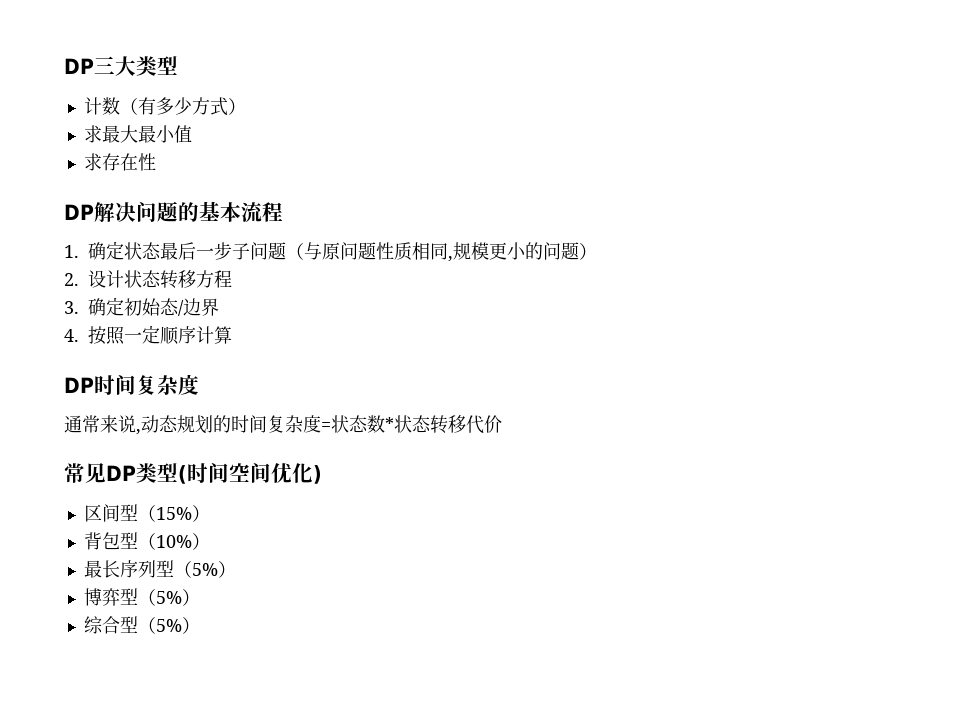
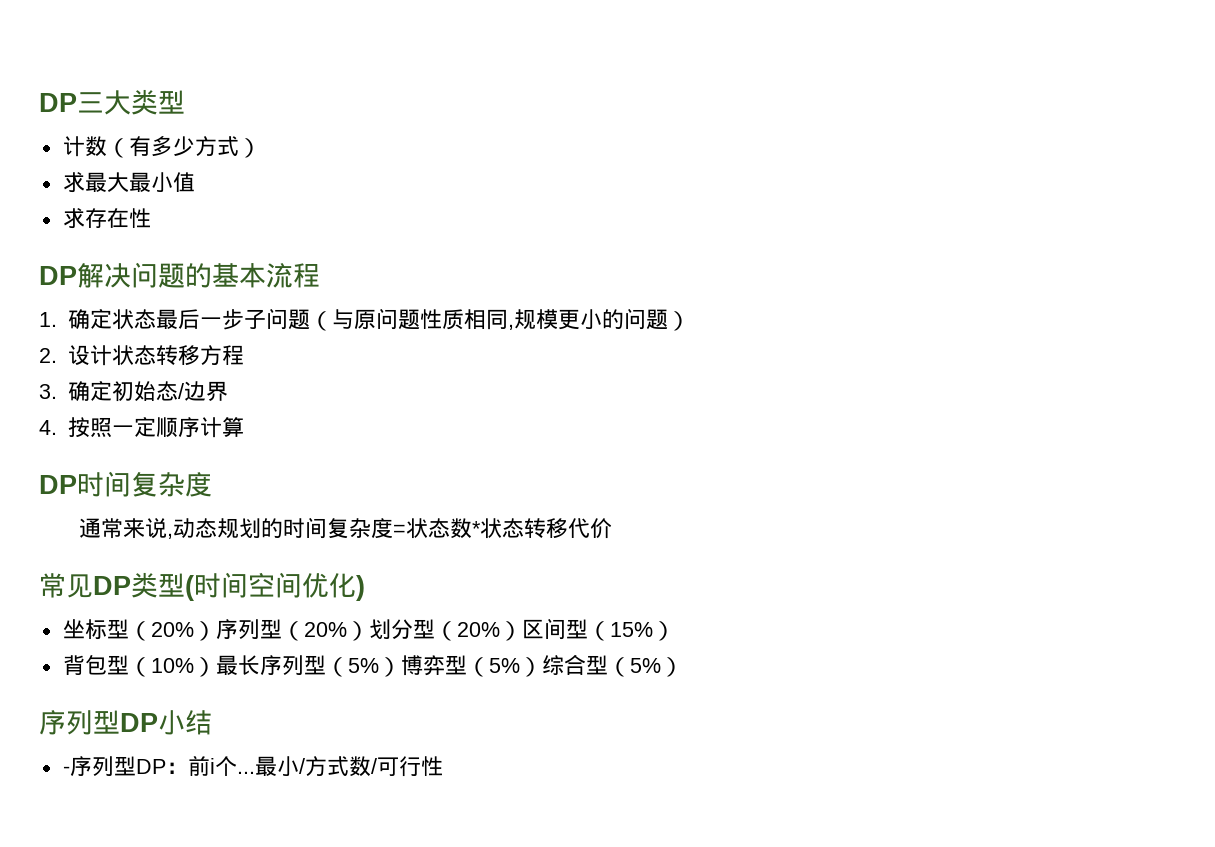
- 区间型（15%）
+ 坐标型（20%）序列型（20%）划分型（20%）区间型（15%）
- 背包型（10%）
- 最长序列型（5%）
- 博弈型（5%）
- 综合型（5%）
+ 背包型（10%）最长序列型（5%）博弈型（5%）综合型（5%）
+ 序列型DP小结
+ -序列型DP：前i个...最小/方式数/可行性

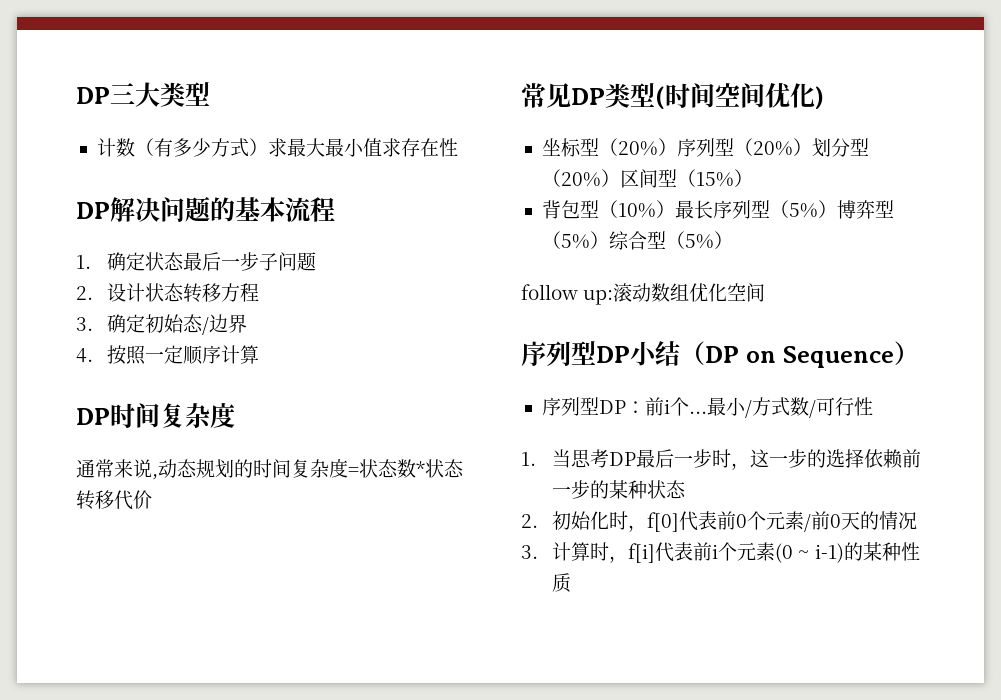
- 计数（有多少方式）
- 求最大最小值
- 求存在性
+ 计数（有多少方式）求最大最小值求存在性
- 1.确定状态最后一步子问题（与原问题性质相同,规模更小的问题）
+ 1.确定状态最后一步子问题
+ follow up:滚动数组优化空间
- 序列型DP小结
- -序列型DP：前i个...
+ 序列型DP小结（DP on Sequence）
+ 序列型DP：前i个...
+ 1.当思考DP最后一步时，这一步的选择依赖前一步的某种状态
+ 2.初始化时，f[0]代表前0个元素/前0天的情况
+ 3.计算时，f[i]代表前i个元素(0 ~ i-1)的某种性质

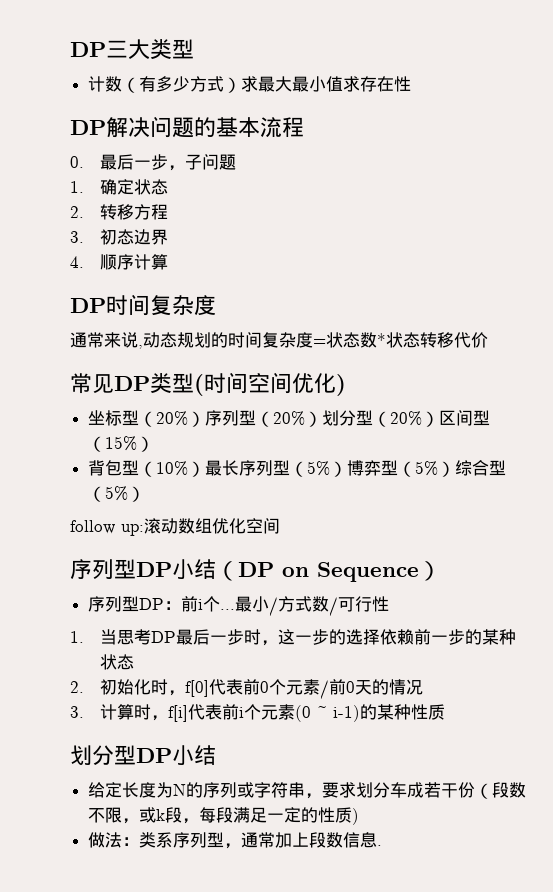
- 1.确定状态最后一步子问题
+ 0.最后一步，子问题
- 2.设计状态转移方程
+ 1.确定状态
+ 2.转移方程
- 3.确定初始态/边界
+ 3.初态边界
- 4.按照一定顺序计算
+ 4.顺序计算
+ 划分型DP小结
+ 给定长度为N的序列或字符串，要求划分车成若干份（段数不限，或k段，每段满足一定的性质)
+ 做法：类系序列型，通常加上段数信息.

